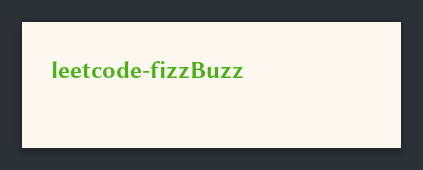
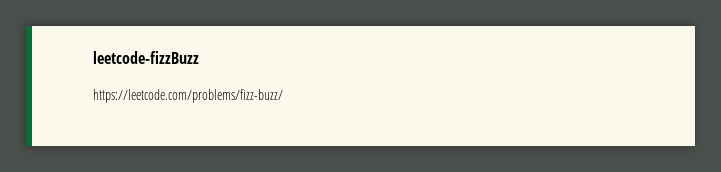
+ https://leetcode.com/problems/fizz-buzz/

